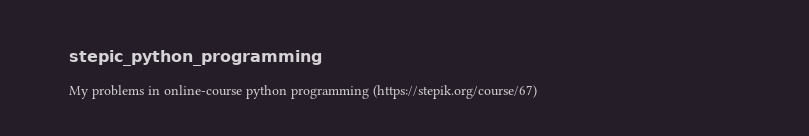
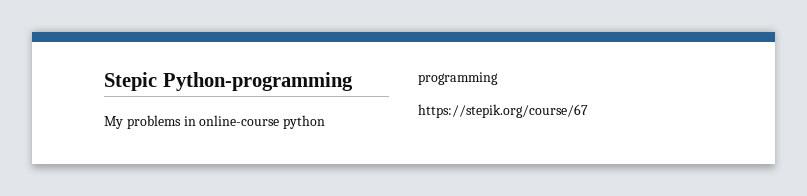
- stepic_python_programming
+ Stepic Python-programming
- My problems in online-course python programming (https://stepik.org/course/67)
+ My problems in online-course python programming
+ https://stepik.org/course/67

